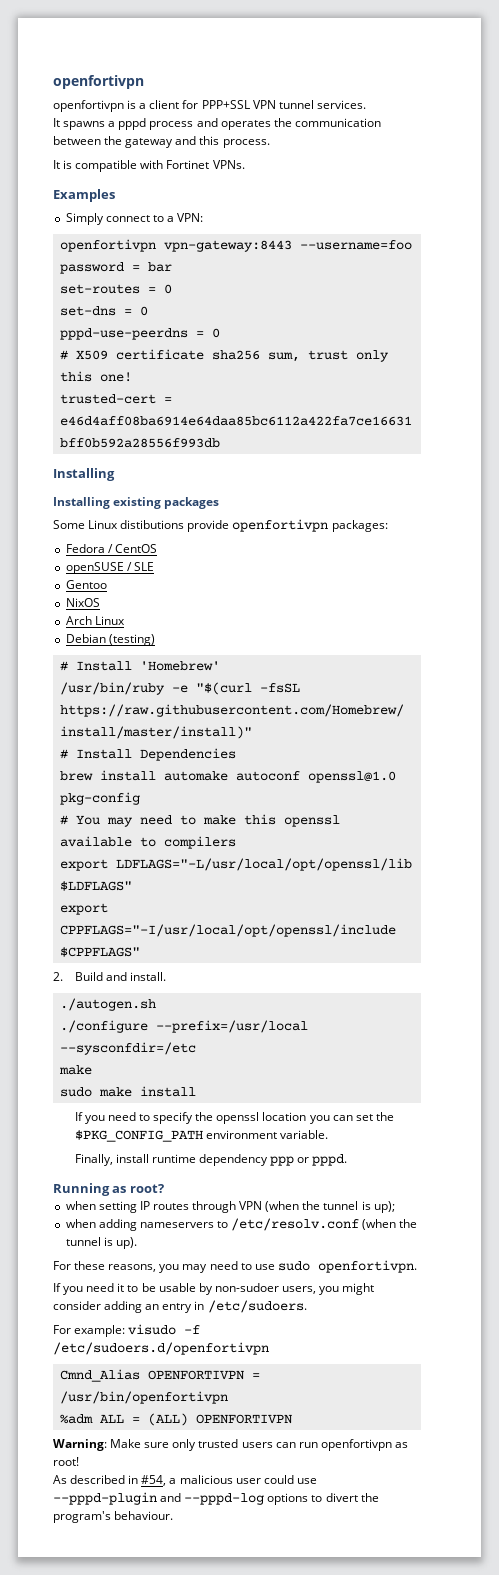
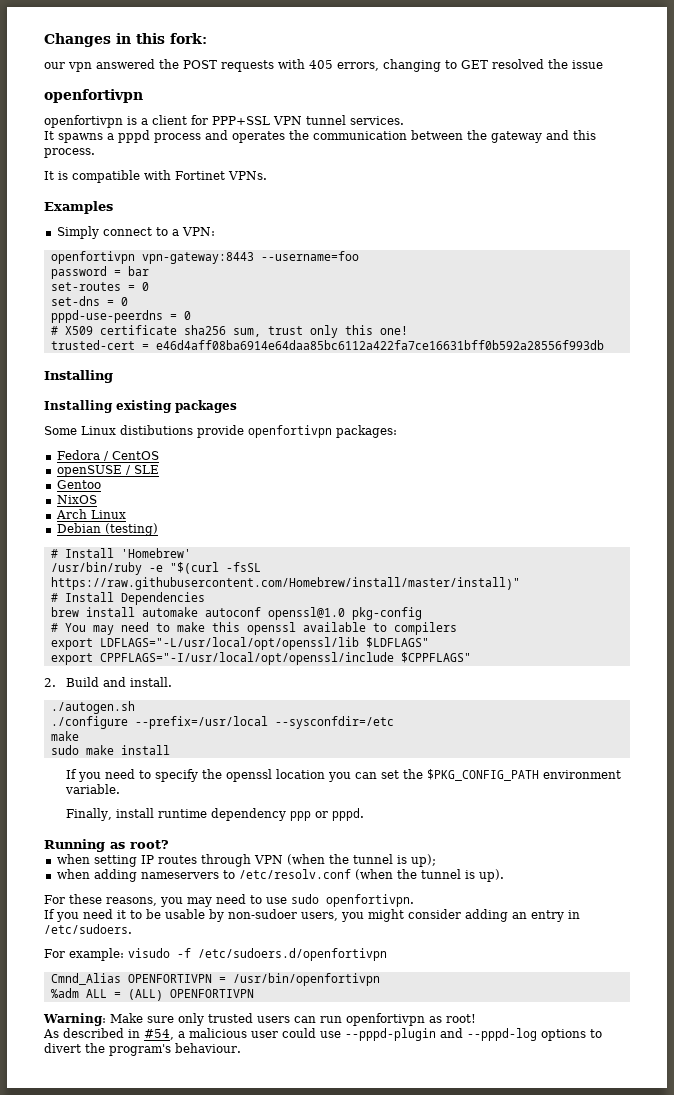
+ Changes in this fork:
+ our vpn answered the POST requests with 405 errors, changing to GET resolved the issue

